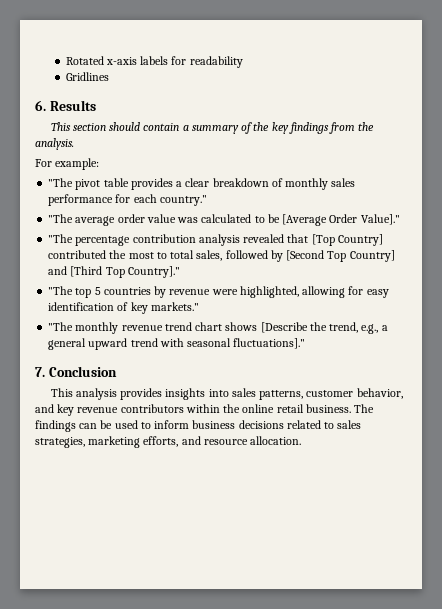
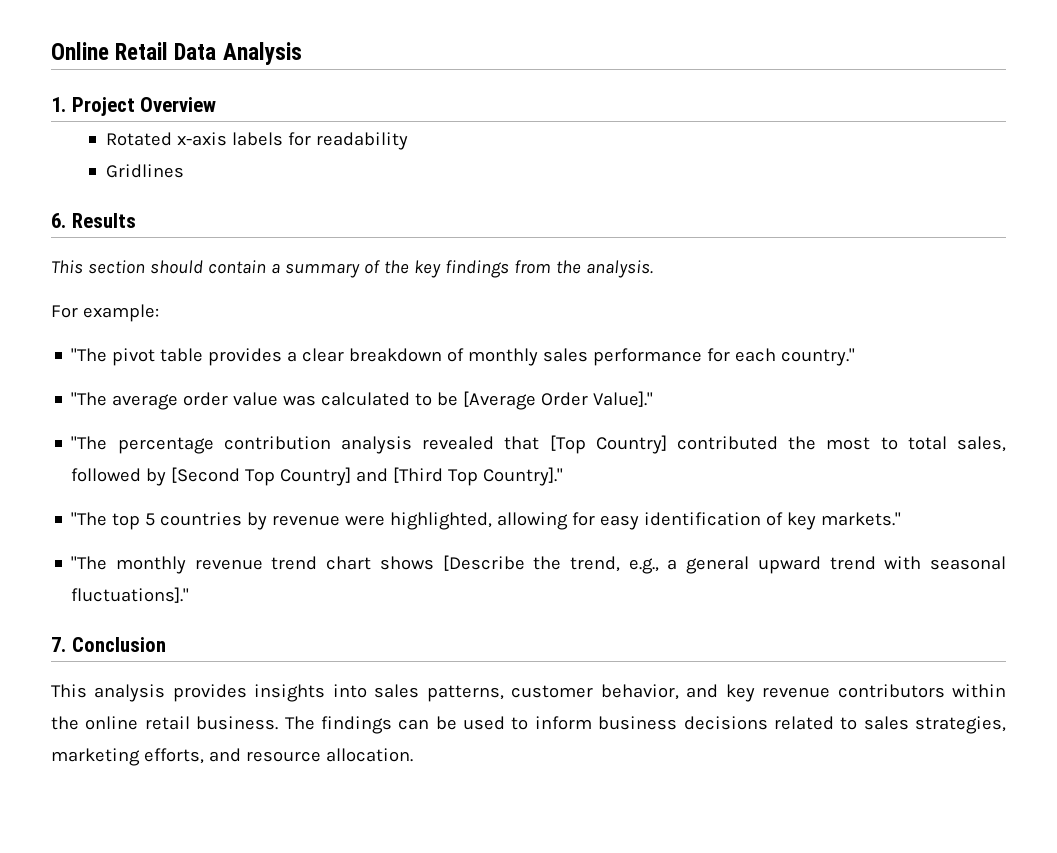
+ Online Retail Data Analysis
+ 1. Project Overview

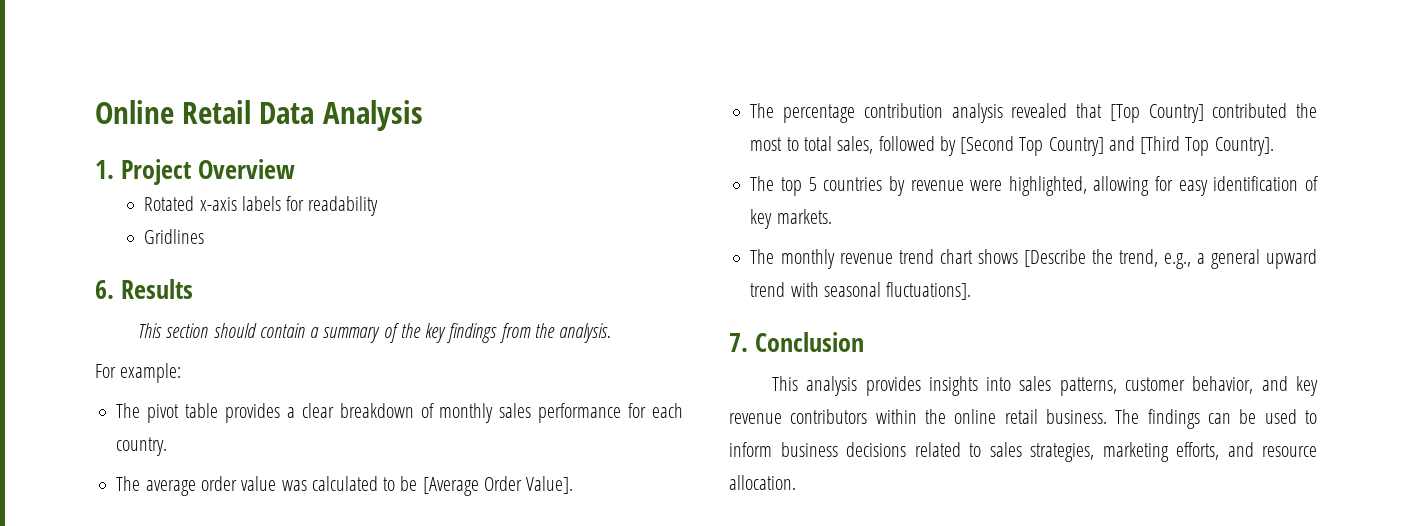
- "The pivot table provides a clear breakdown of monthly sales performance for each country."
- "The average order value was calculated to be [Average Order Value]."
- "The percentage contribution analysis revealed that [Top Country] contributed the most to total sales, followed by [Second Top Country] and [Third Top Country]."
- "The top 5 countries by revenue were highlighted, allowing for easy identification of key markets."
- "The monthly revenue trend chart shows [Describe the trend, e.g., a general upward trend with seasonal fluctuations]."
+ The pivot table provides a clear breakdown of monthly sales performance for each country.
+ The average order value was calculated to be [Average Order Value].
+ The percentage contribution analysis revealed that [Top Country] contributed the most to total sales, followed by [Second Top Country] and [Third Top Country].
+ The top 5 countries by revenue were highlighted, allowing for easy identification of key markets.
+ The monthly revenue trend chart shows [Describe the trend, e.g., a general upward trend with seasonal fluctuations].

